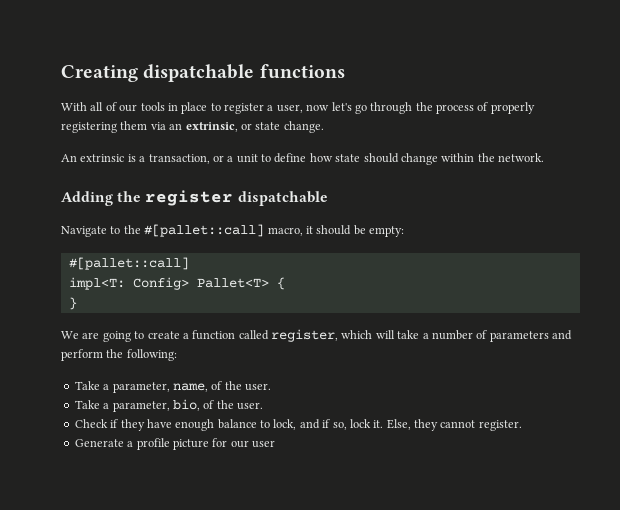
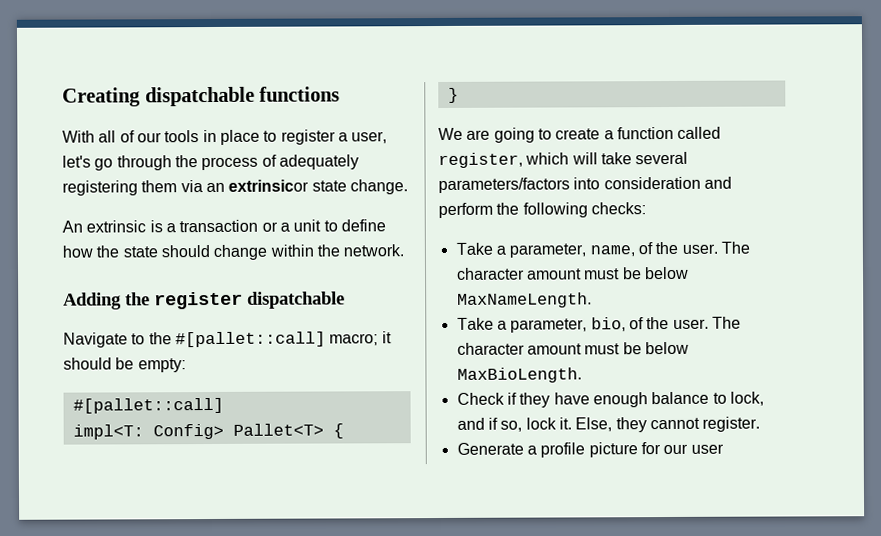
- With all of our tools in place to register a user, now let's go through the process of properly registering them via an extrinsic, or state change.
+ With all of our tools in place to register a user, let's go through the process of adequately registering them via an extrinsicor state change.
- An extrinsic is a transaction, or a unit to define how state should change within the network.
+ An extrinsic is a transaction or a unit to define how the state should change within the network.
- Navigate to the #[pallet::call] macro, it should be empty:
+ Navigate to the #[pallet::call] macro; it should be empty:
- We are going to create a function called register, which will take a number of parameters and perform the following:
+ We are going to create a function called register, which will take several parameters/factors into consideration and perform the following checks:
+ The character amount must be below MaxNameLength.
+ The character amount must be below MaxBioLength.

